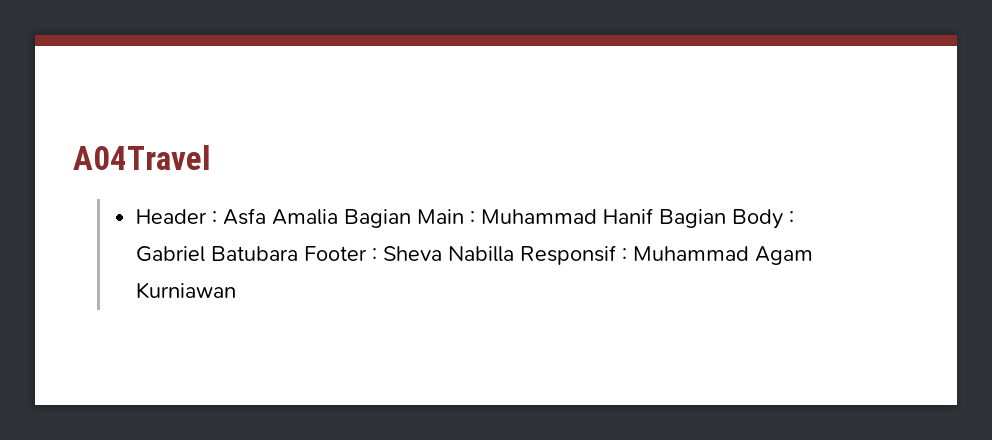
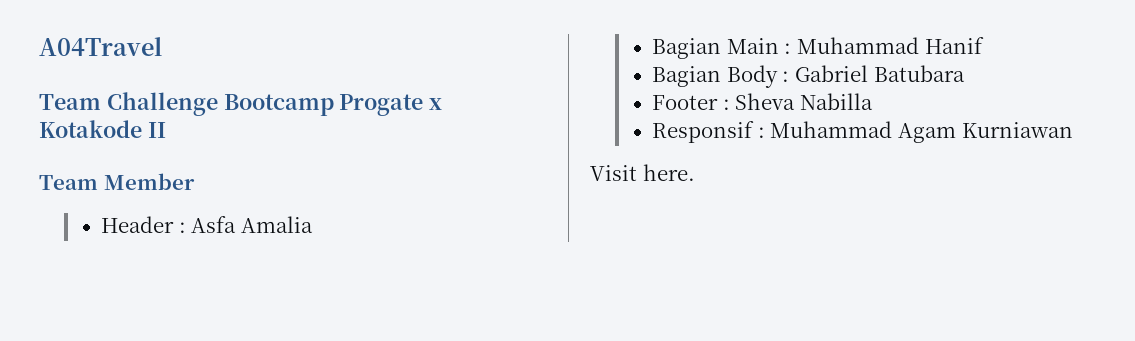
+ Team Challenge Bootcamp Progate x Kotakode II
+ Team Member
- Header : Asfa Amalia Bagian Main : Muhammad Hanif Bagian Body : Gabriel Batubara Footer : Sheva Nabilla Responsif : Muhammad Agam Kurniawan
+ Header : Asfa Amalia
+ Bagian Main : Muhammad Hanif
+ Bagian Body : Gabriel Batubara
+ Footer : Sheva Nabilla
+ Responsif : Muhammad Agam Kurniawan
+ Visit here.

